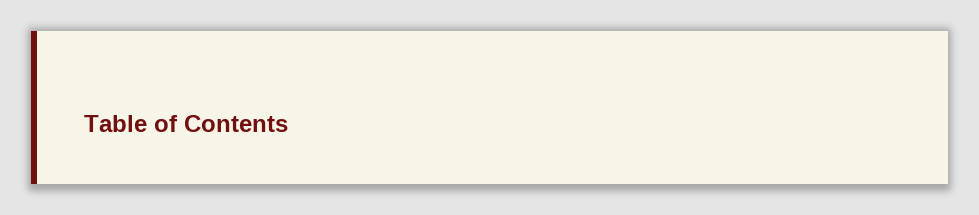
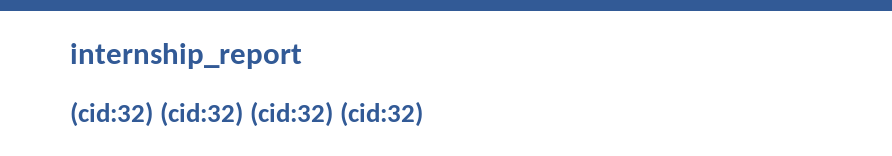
- Table of Contents
+ internship_report
+ (cid:32) (cid:32) (cid:32) (cid:32)

